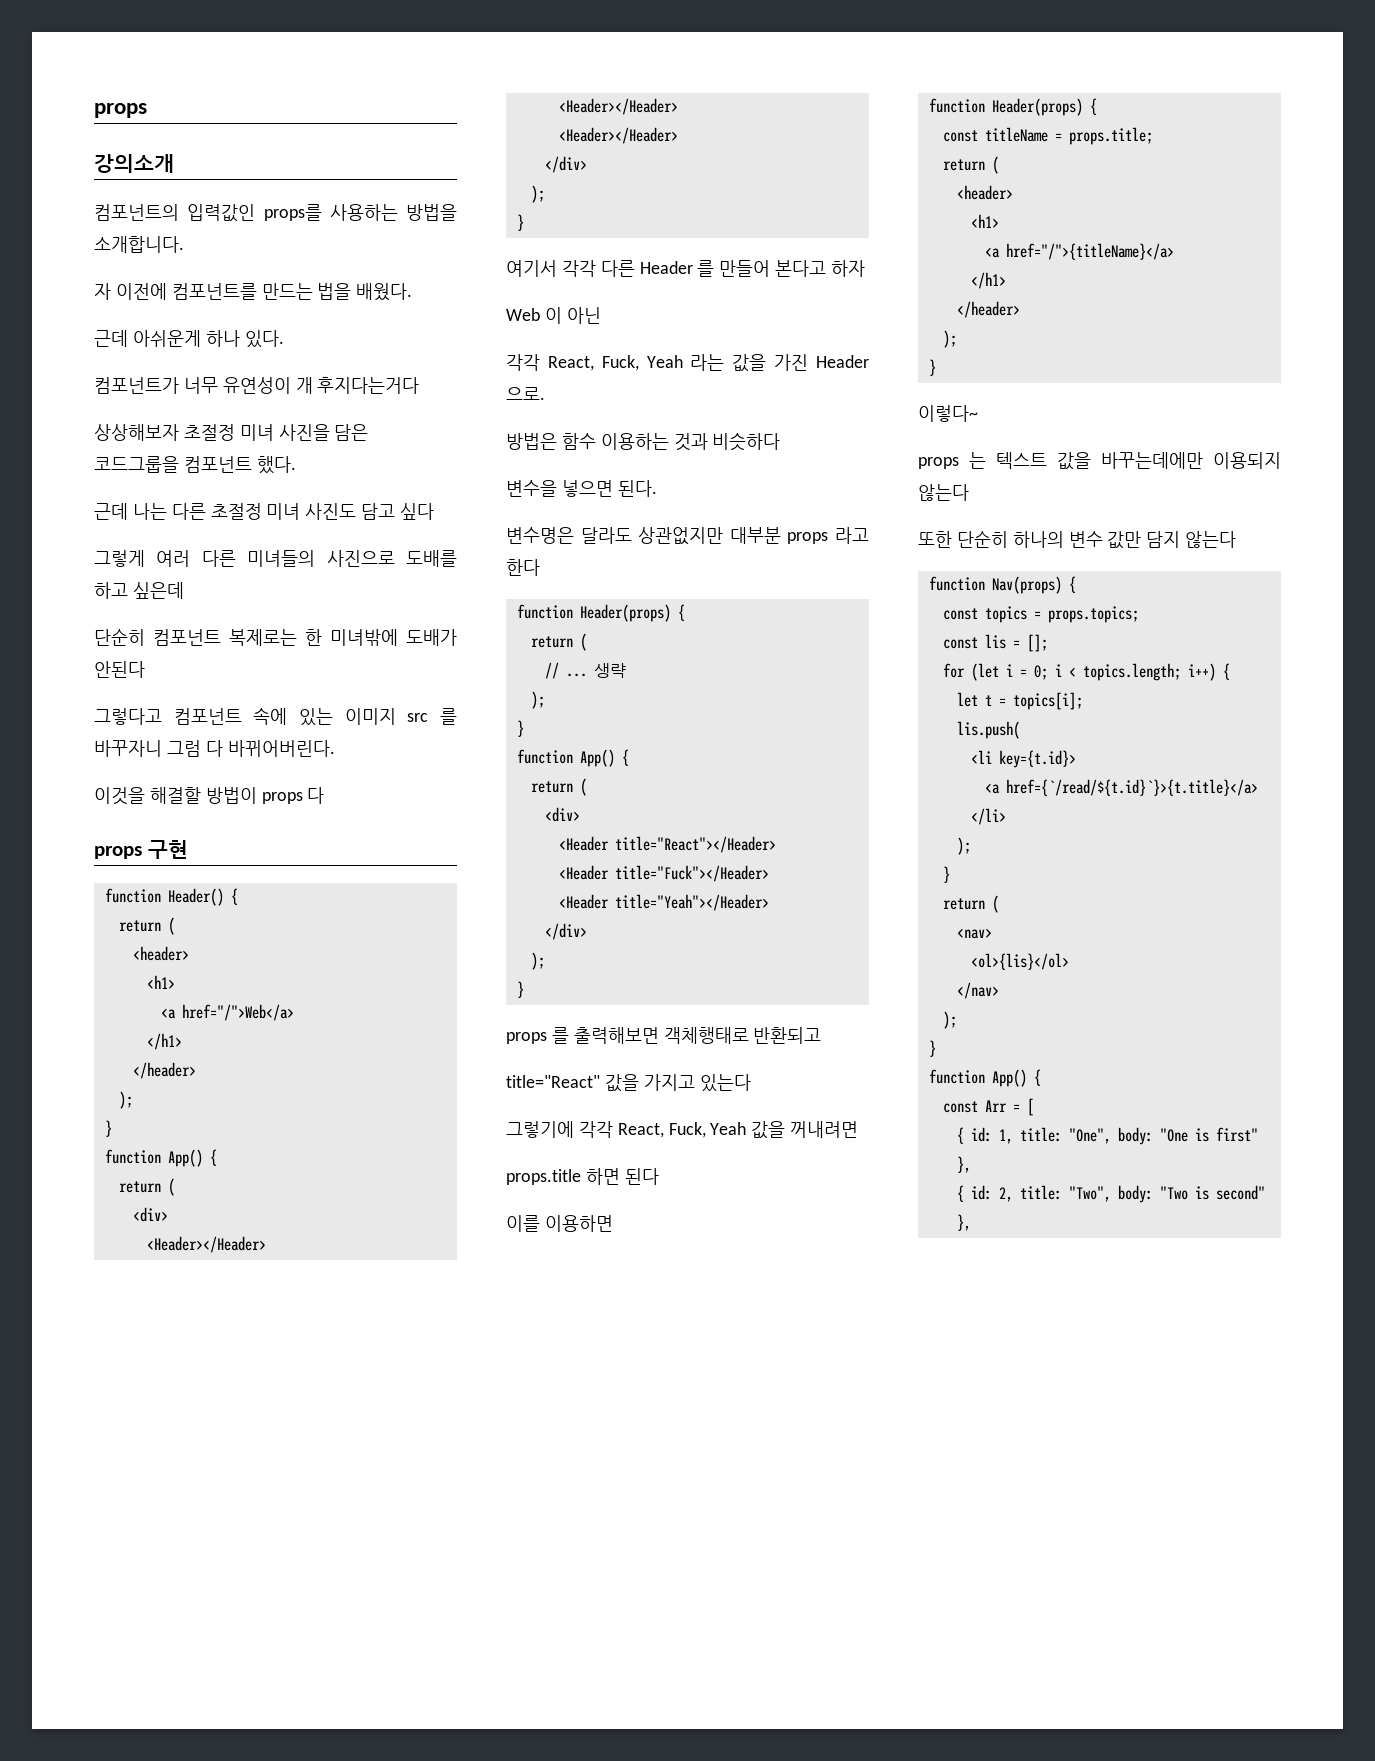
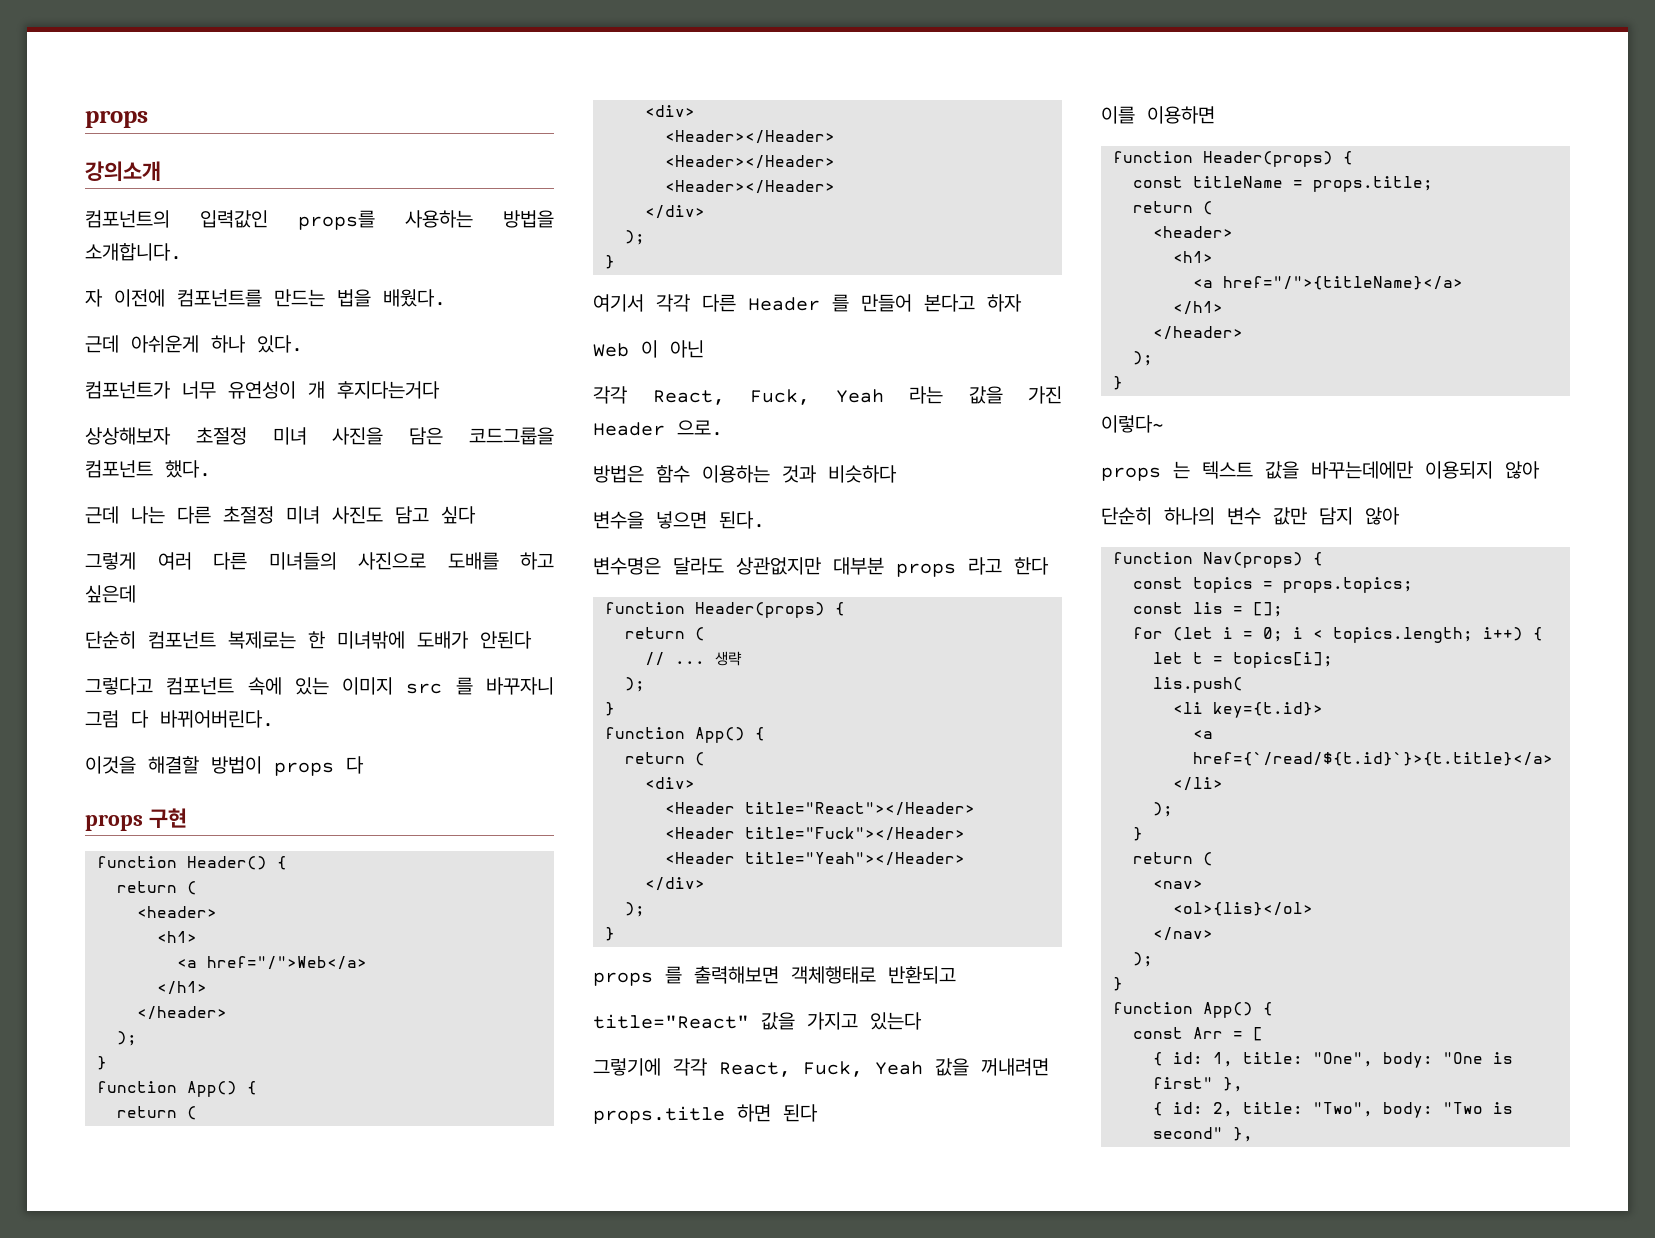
- props 는 텍스트 값을 바꾸는데에만 이용되지 않는다
- 또한 단순히 하나의 변수 값만 담지 않는다
+ props 는 텍스트 값을 바꾸는데에만 이용되지 않아
+ 단순히 하나의 변수 값만 담지 않아

